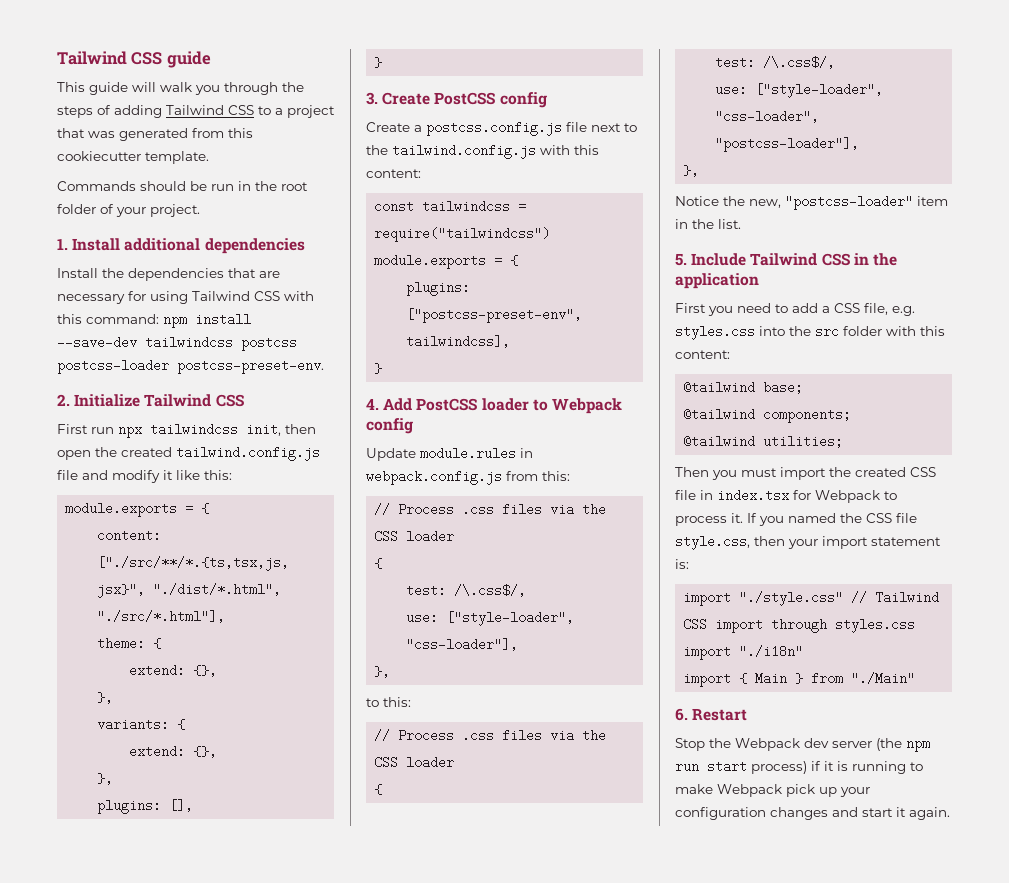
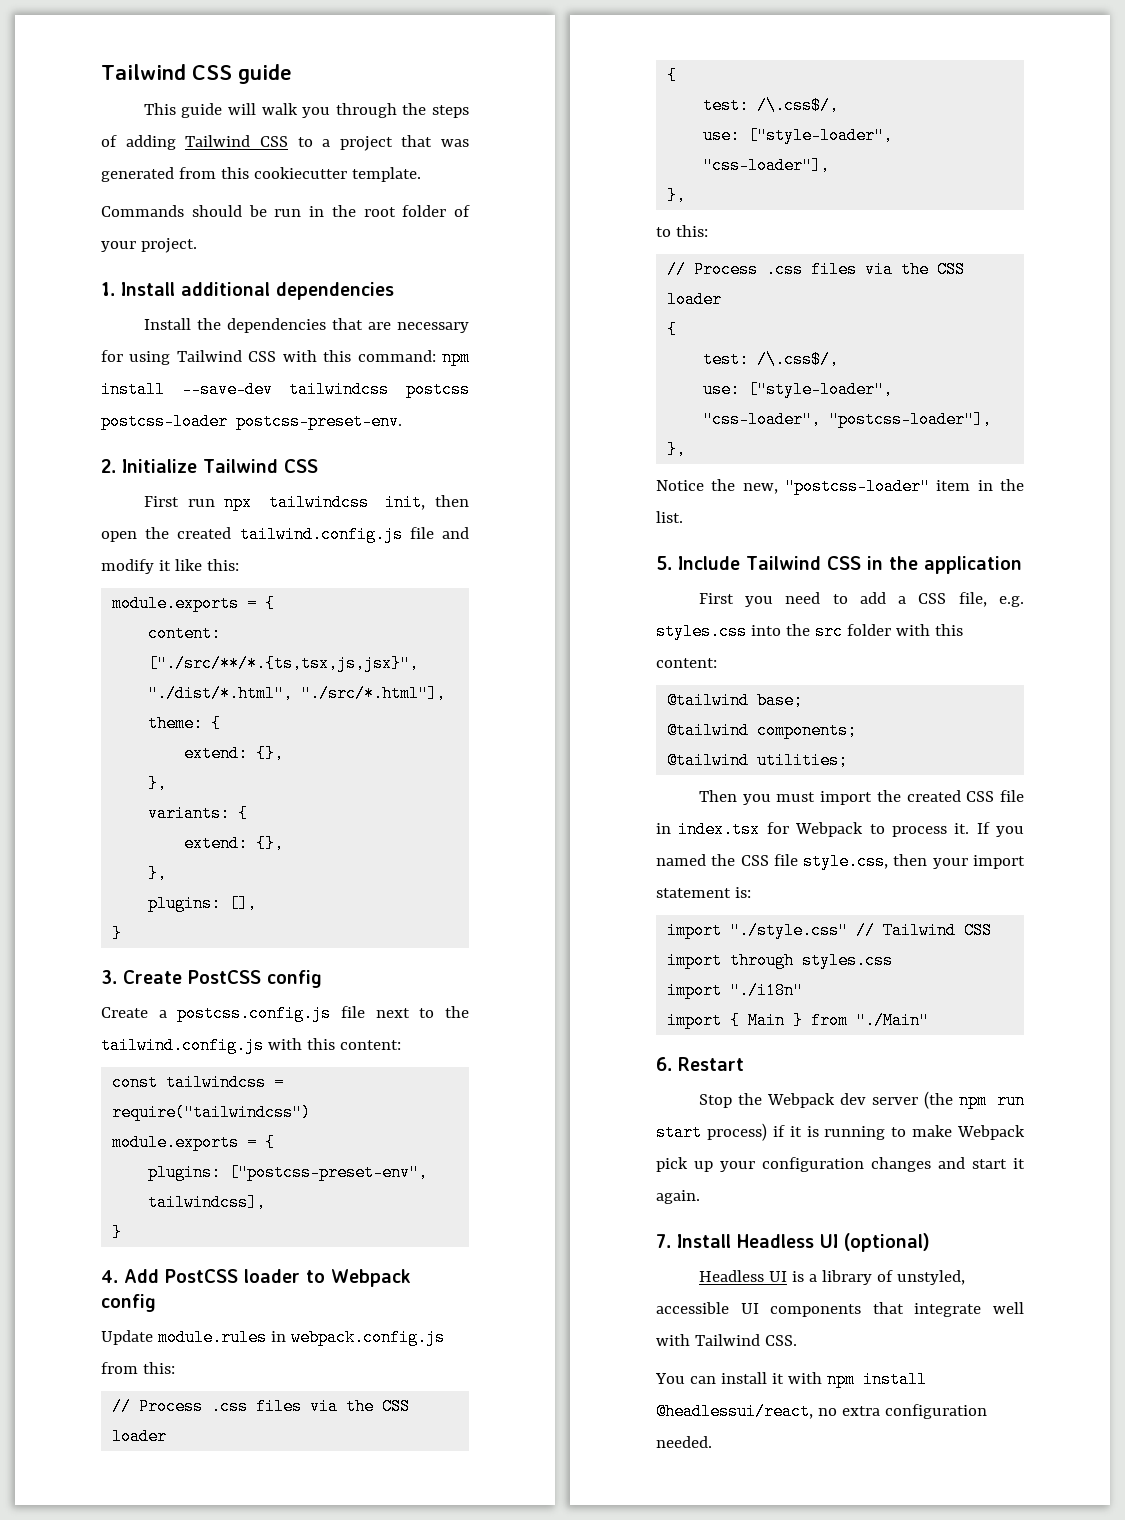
+ 7. Install Headless UI (optional)
+ Headless UI is a library of unstyled, accessible UI components that integrate well with Tailwind CSS.
+ You can install it with npm install @headlessui/react, no extra configuration needed.

